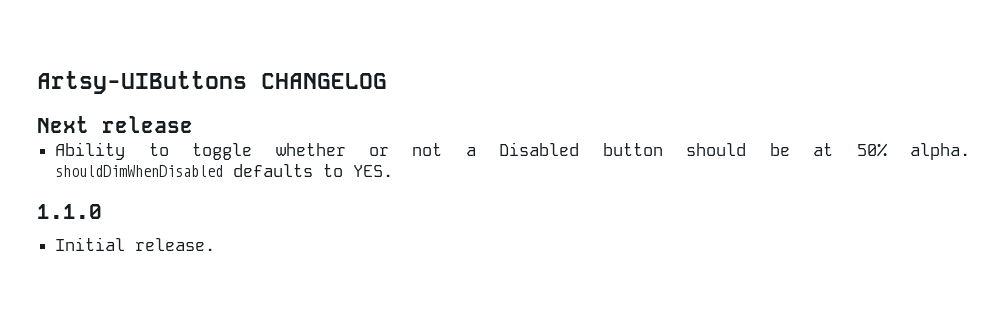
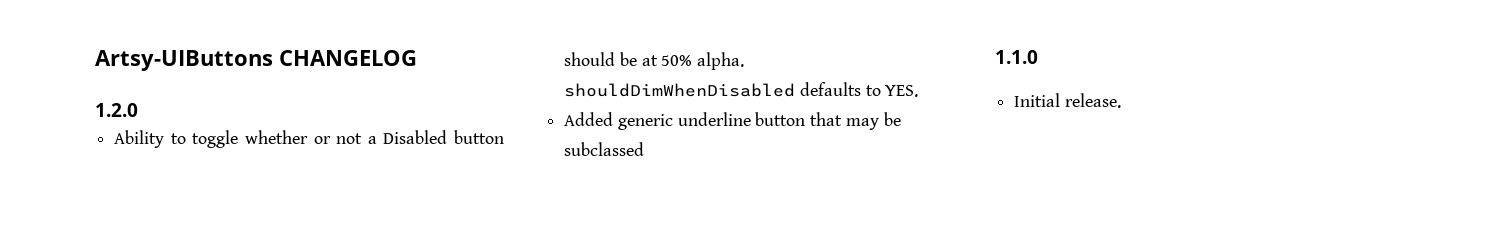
- Next release
+ 1.2.0
+ Added generic underline button that may be subclassed

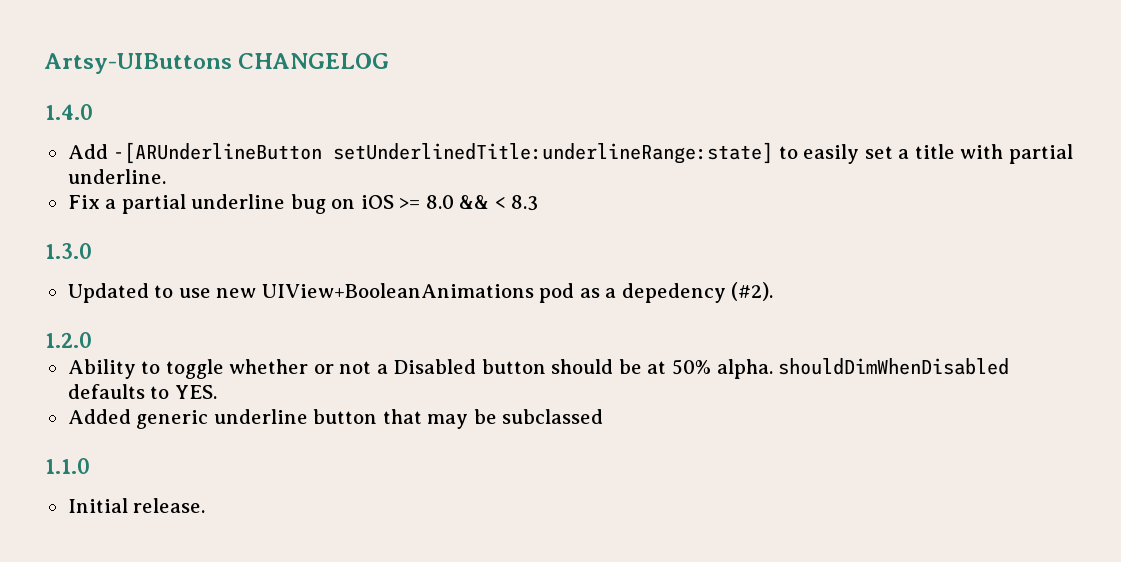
+ 1.4.0
+ Add -[ARUnderlineButton setUnderlinedTitle:underlineRange:state] to easily set a title with partial underline.
+ Fix a partial underline bug on iOS >= 8.0 && < 8.3
+ 1.3.0
+ Updated to use new UIView+BooleanAnimations pod as a depedency (#2).

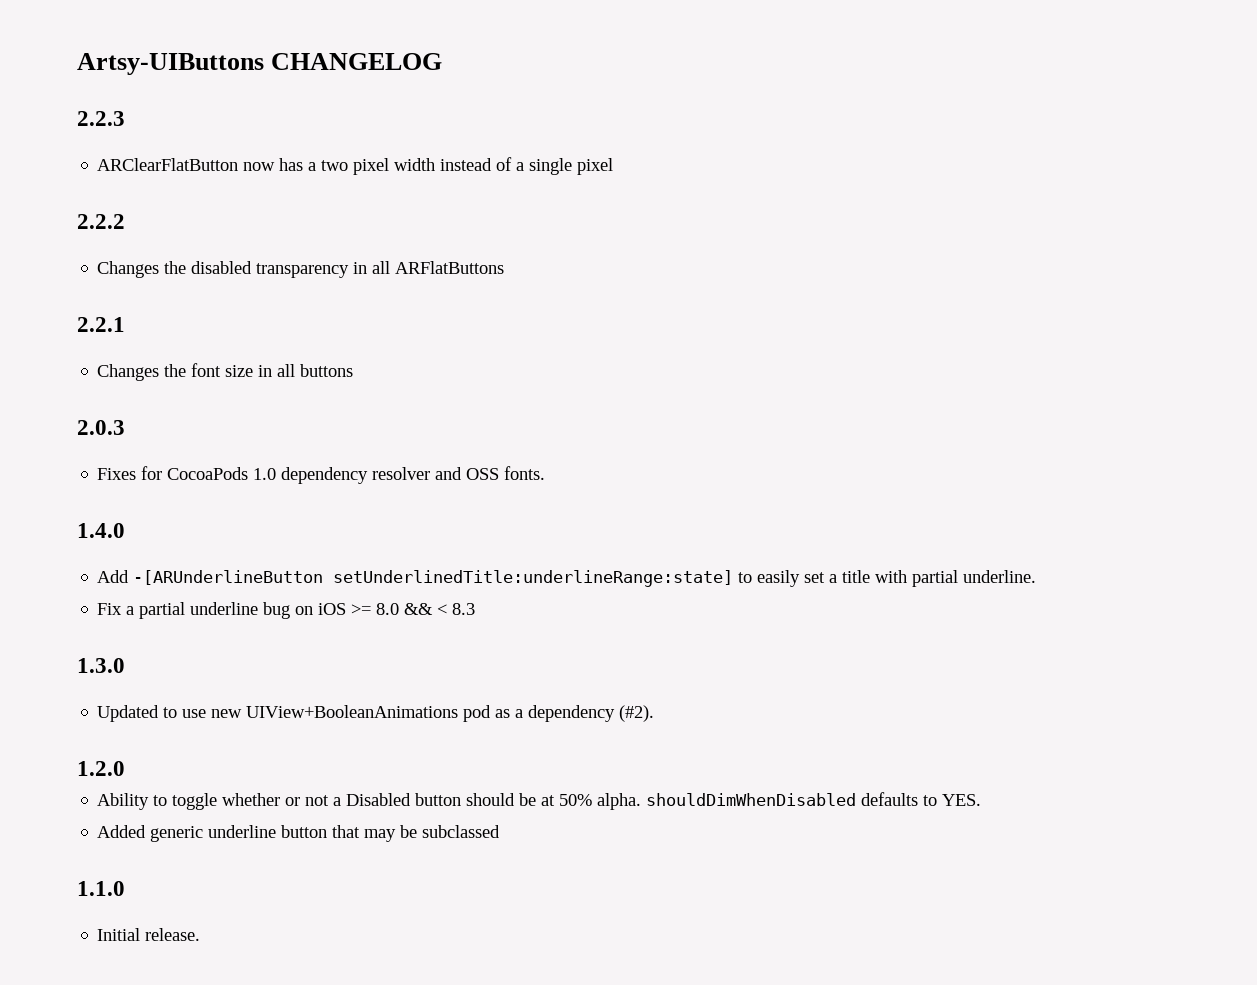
+ 2.2.3
+ ARClearFlatButton now has a two pixel width instead of a single pixel
+ 2.2.2
+ Changes the disabled transparency in all ARFlatButtons
+ 2.2.1
+ Changes the font size in all buttons
+ 2.0.3
+ Fixes for CocoaPods 1.0 dependency resolver and OSS fonts.
- Updated to use new UIView+BooleanAnimations pod as a depedency (#2).
+ Updated to use new UIView+BooleanAnimations pod as a dependency (#2).

